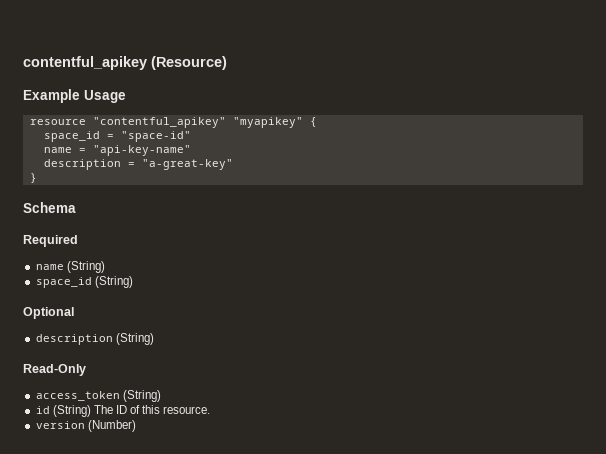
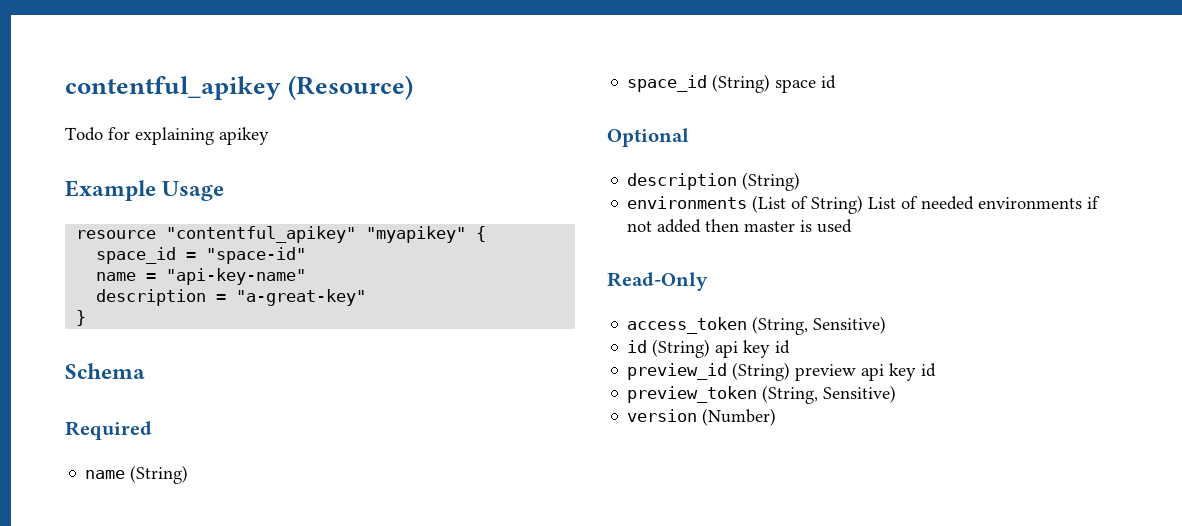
+ Todo for explaining apikey
- space_id (String)
+ space_id (String) space id
+ environments (List of String) List of needed environments if not added then master is used
- access_token (String)
+ access_token (String, Sensitive)
- id (String) The ID of this resource.
+ id (String) api key id
+ preview_id (String) preview api key id
+ preview_token (String, Sensitive)

